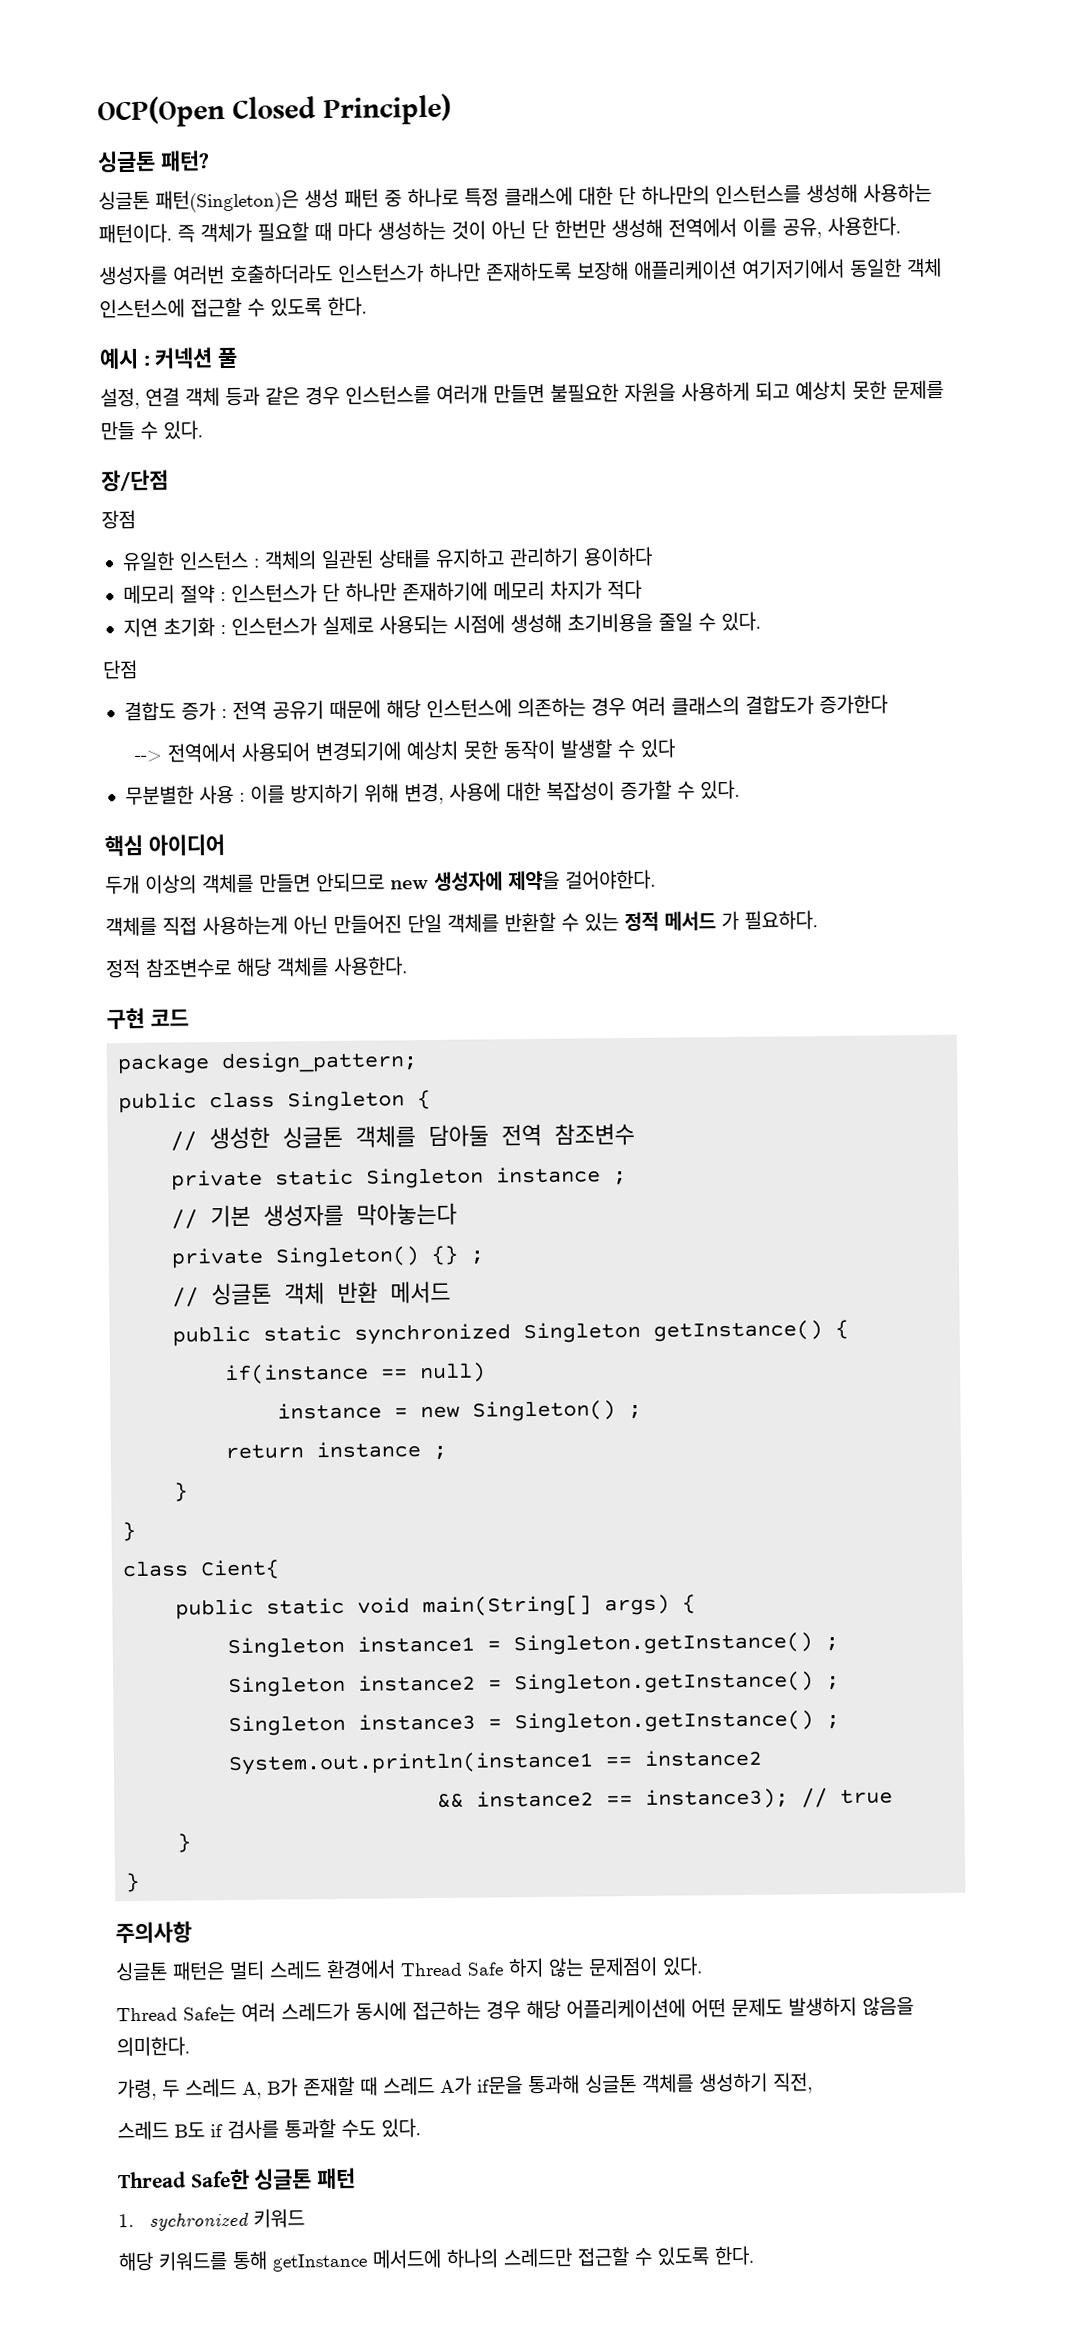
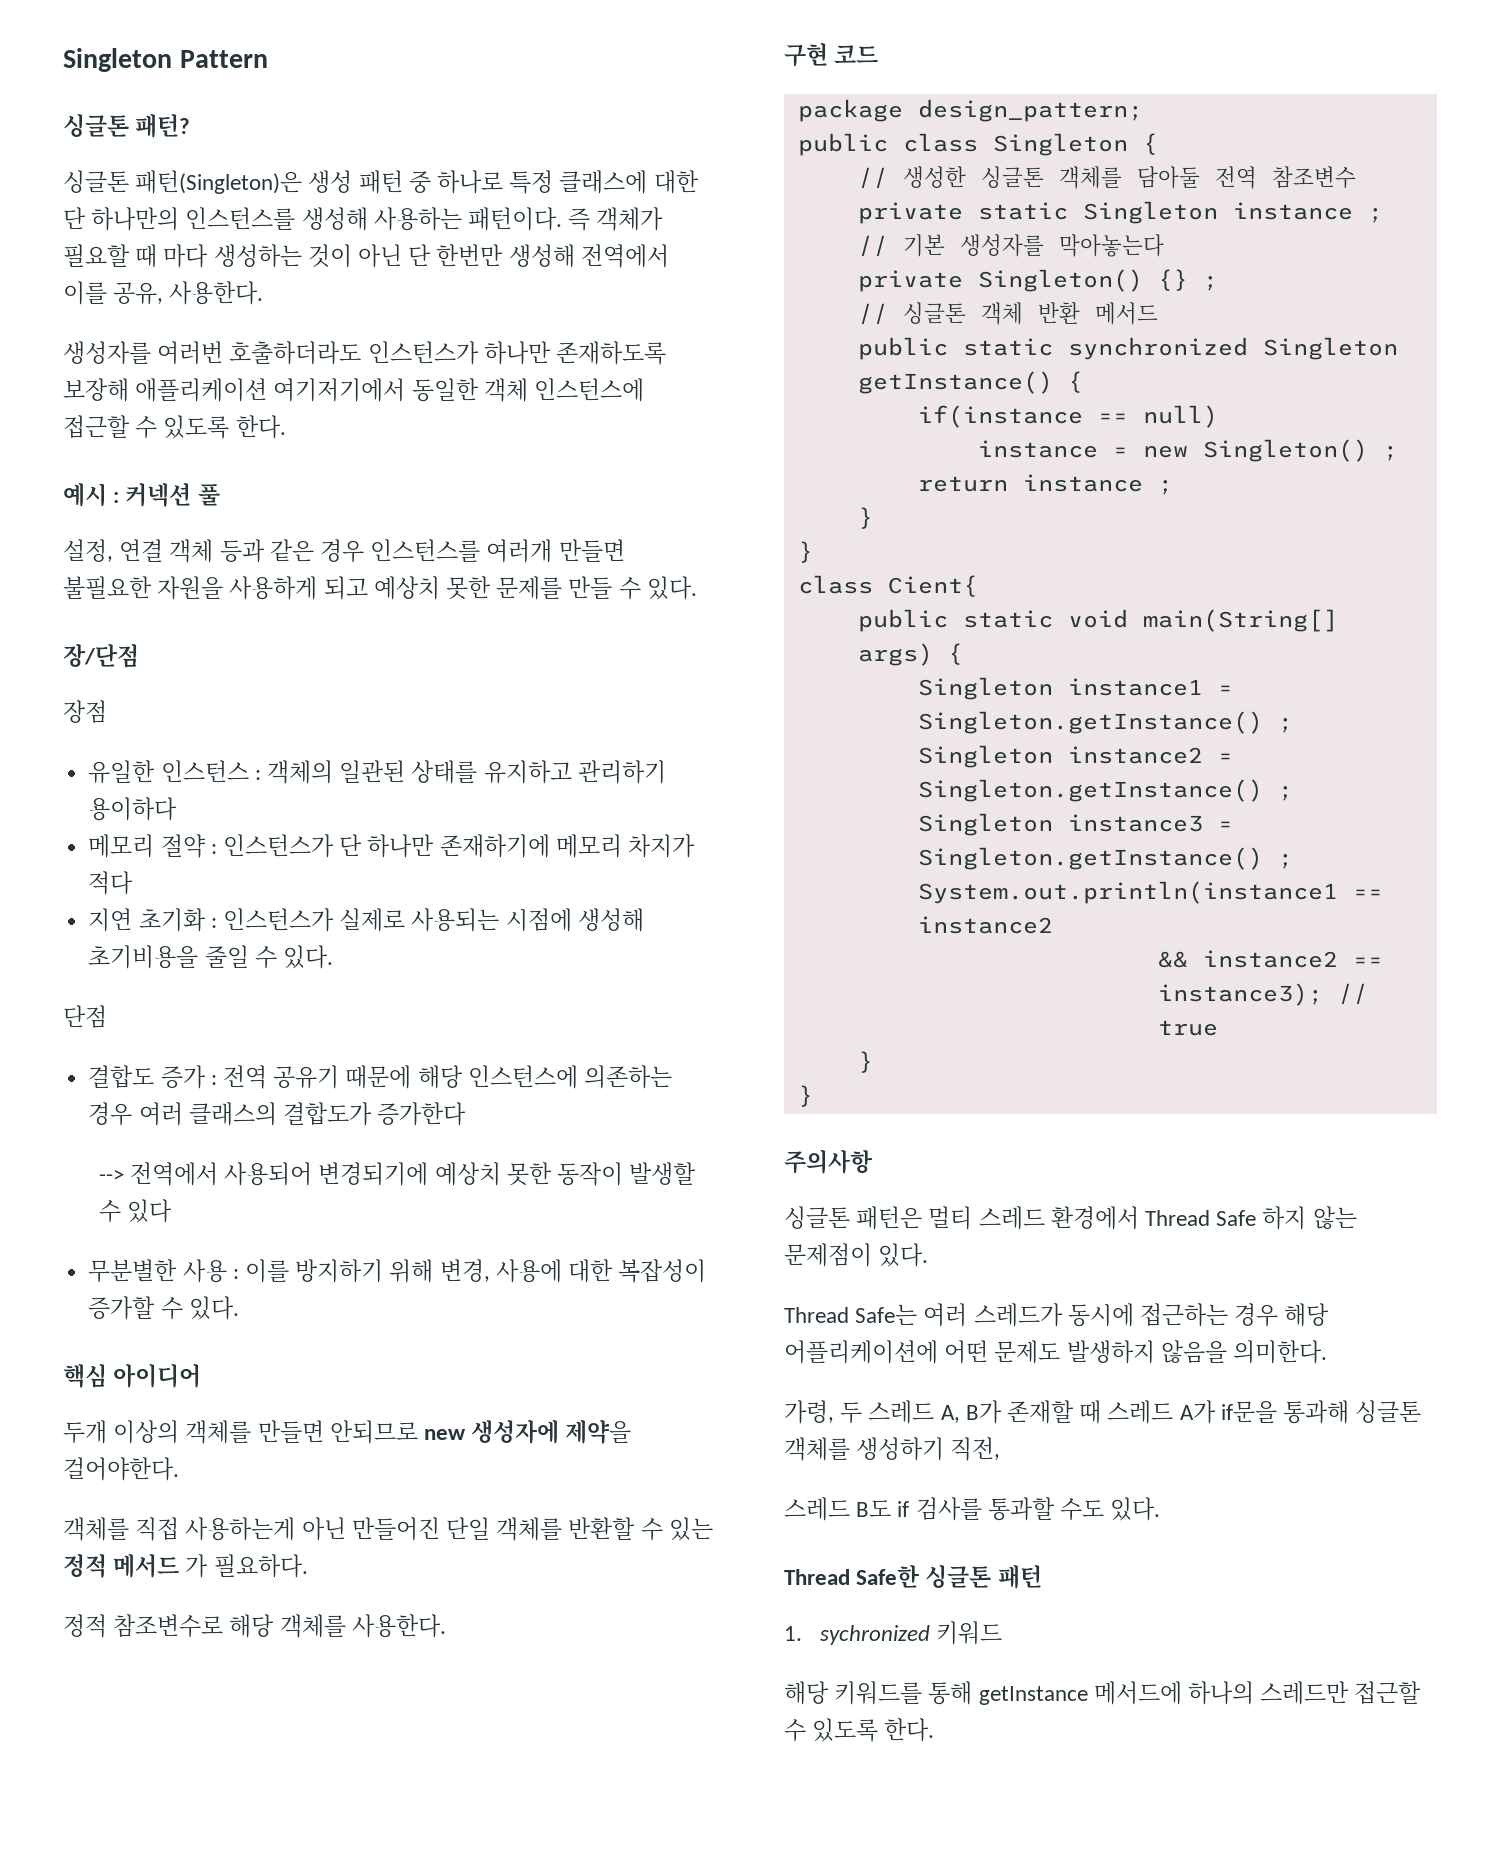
- OCP(Open Closed Principle)
+ Singleton Pattern

